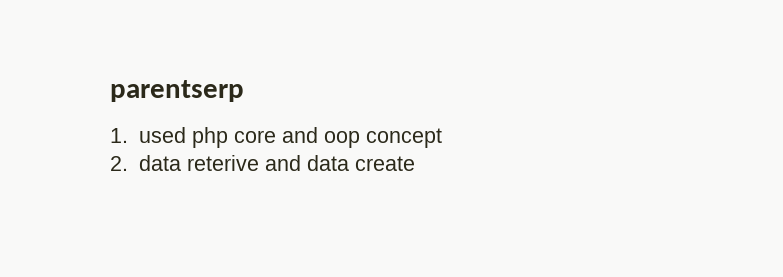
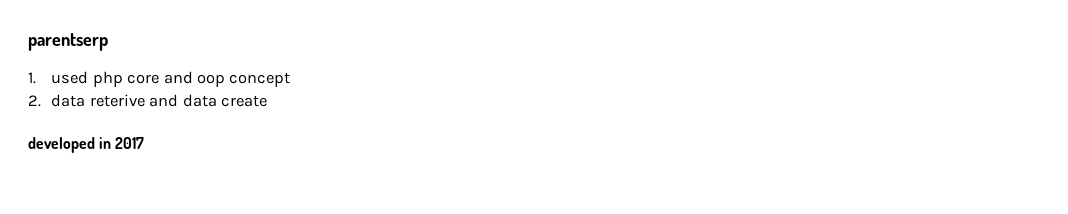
+ developed in 2017

